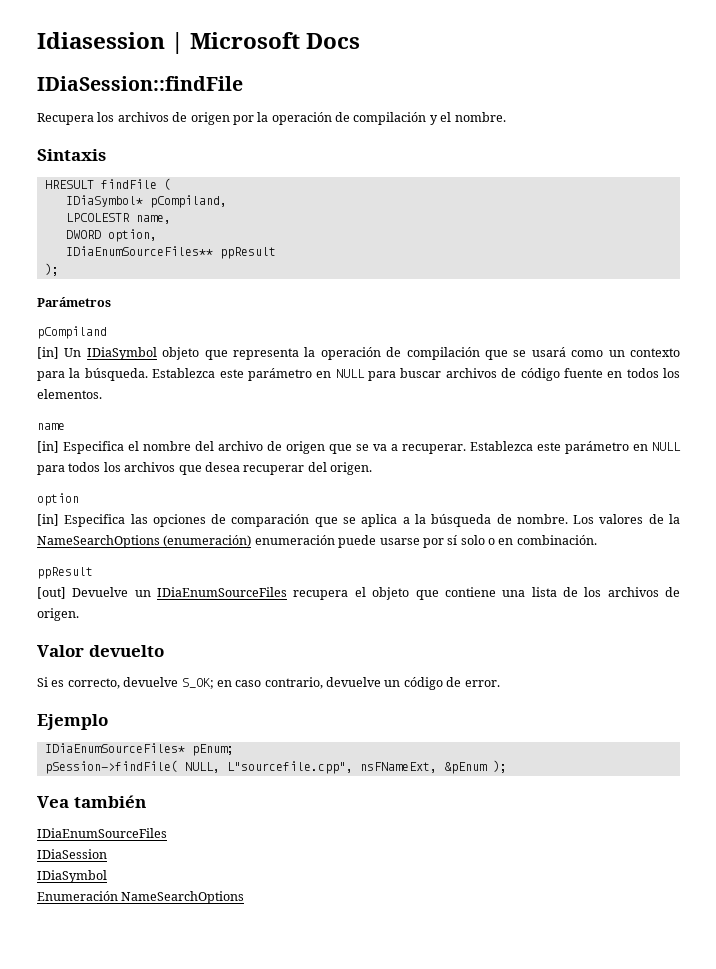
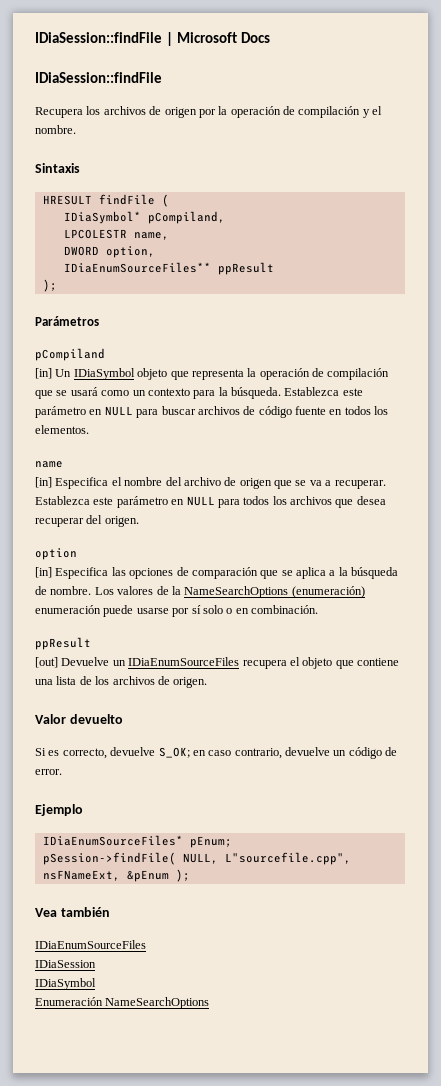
- Idiasession | Microsoft Docs
+ IDiaSession::findFile | Microsoft Docs

